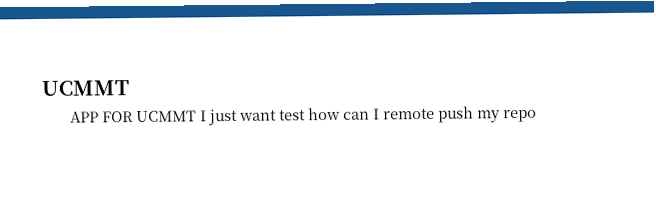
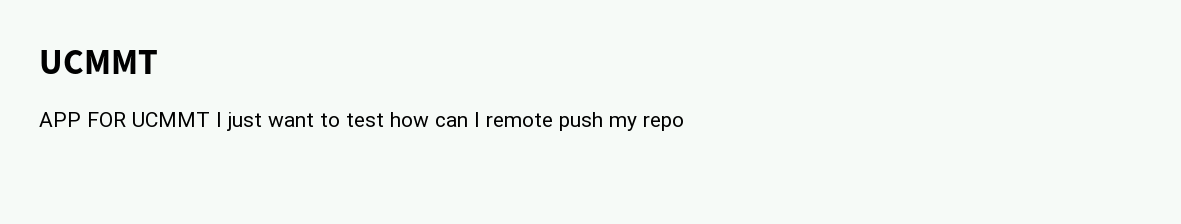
- APP FOR UCMMT I just want test how can I remote push my repo
+ APP FOR UCMMT I just want to test how can I remote push my repo

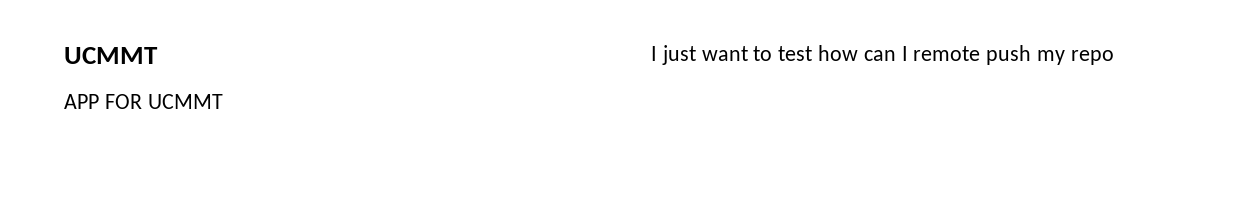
- APP FOR UCMMT I just want to test how can I remote push my repo
+ APP FOR UCMMT
+ I just want to test how can I remote push my repo

